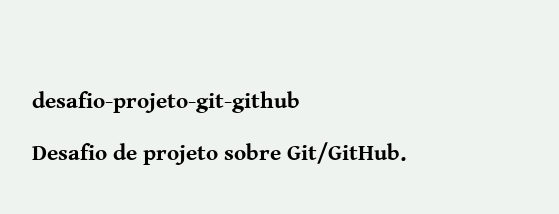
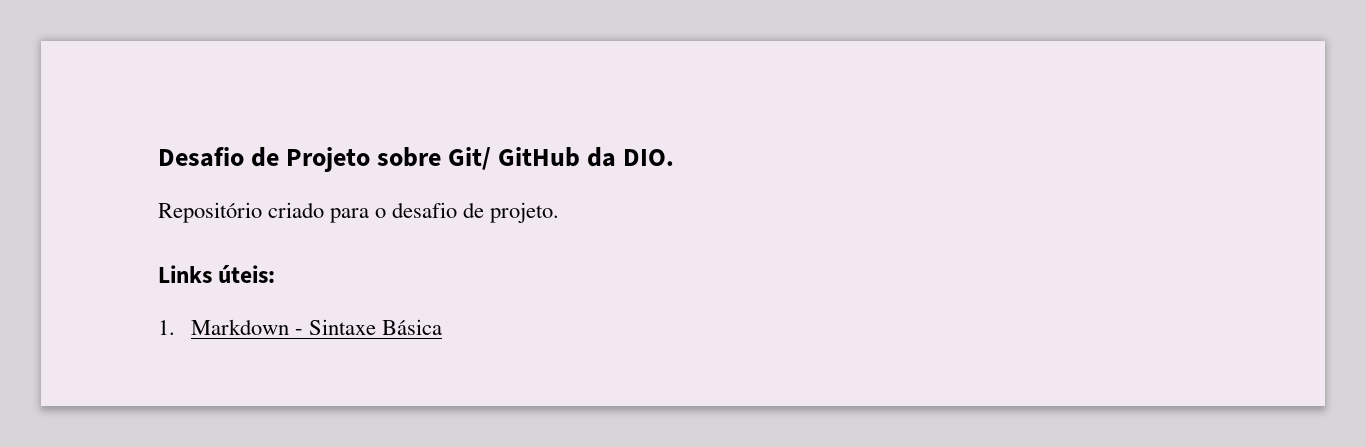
- desafio-projeto-git-github
- Desafio de projeto sobre Git/GitHub.
+ Desafio de Projeto sobre Git/ GitHub da DIO.
+ Repositório criado para o desafio de projeto.
+ Links úteis:
+ 1. Markdown - Sintaxe Básica

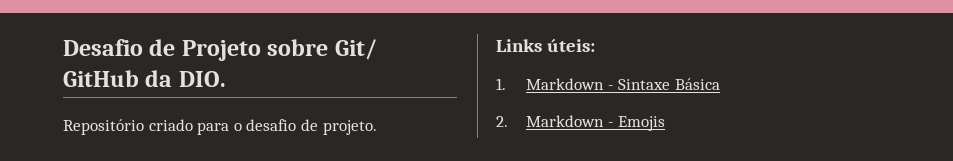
+ 2. Markdown - Emojis

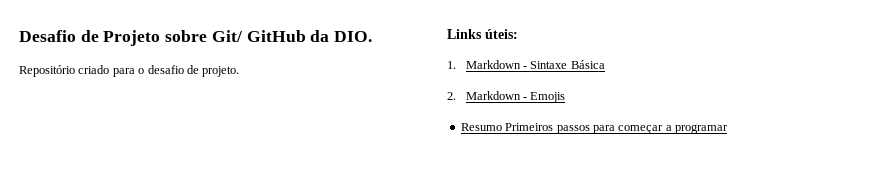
+ Resumo Primeiros passos para começar a programar

